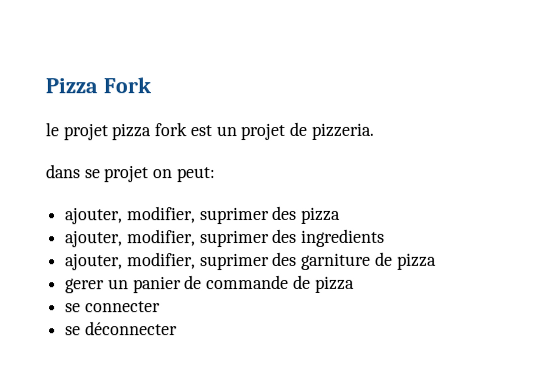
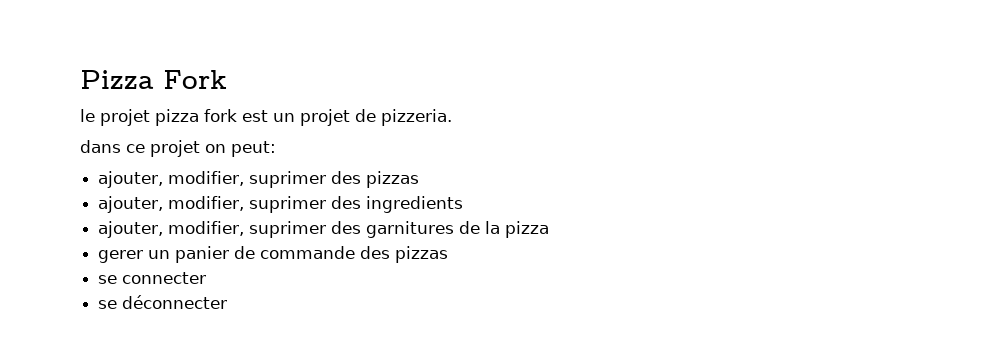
- dans se projet on peut:
+ dans ce projet on peut:
- ajouter, modifier, suprimer des pizza
+ ajouter, modifier, suprimer des pizzas
- ajouter, modifier, suprimer des garniture de pizza
+ ajouter, modifier, suprimer des garnitures de la pizza
- gerer un panier de commande de pizza
+ gerer un panier de commande des pizzas

